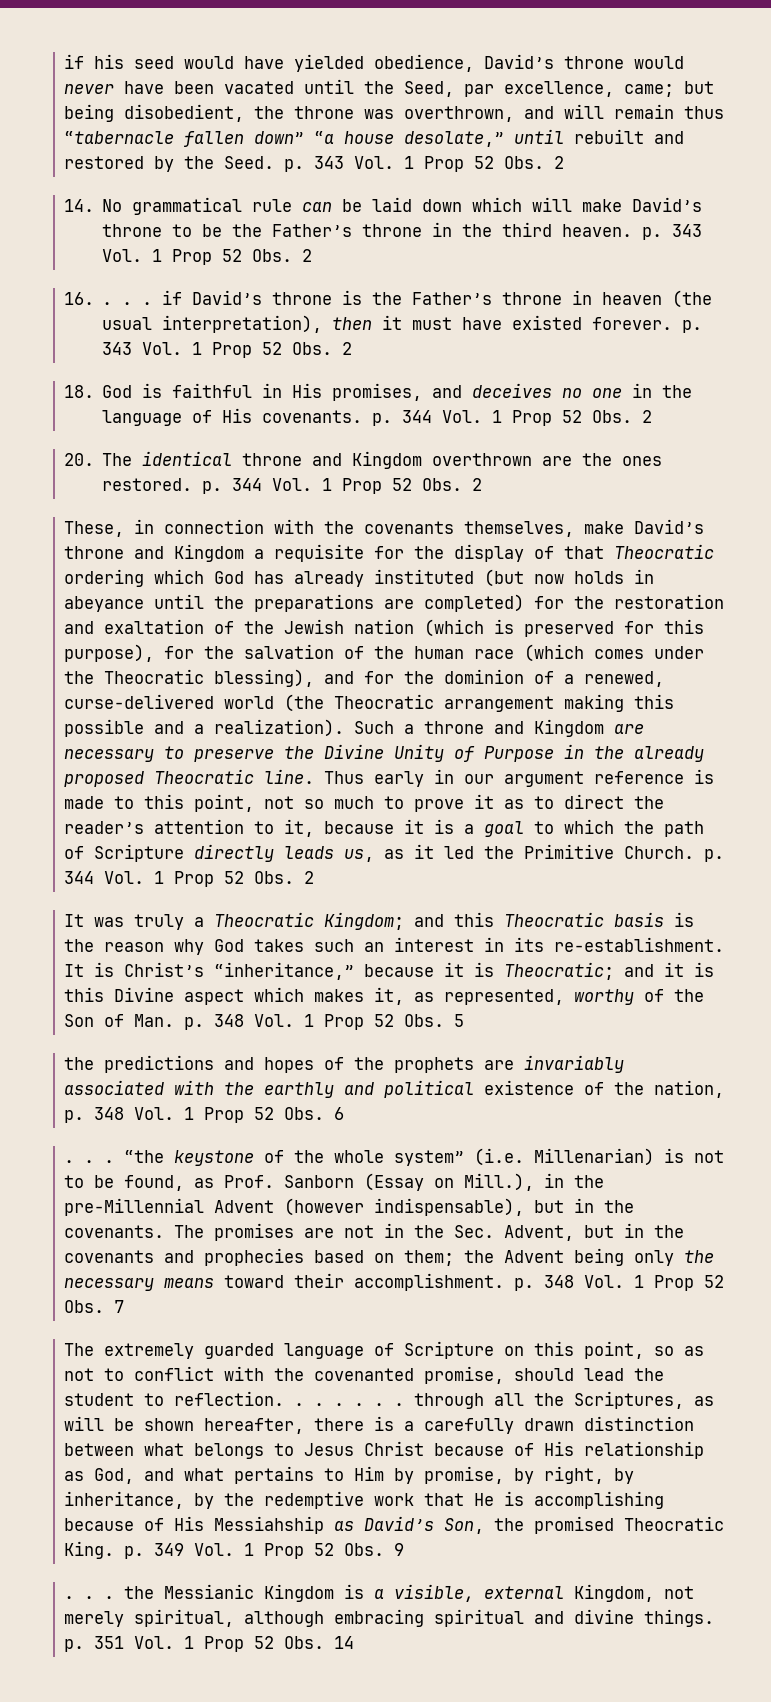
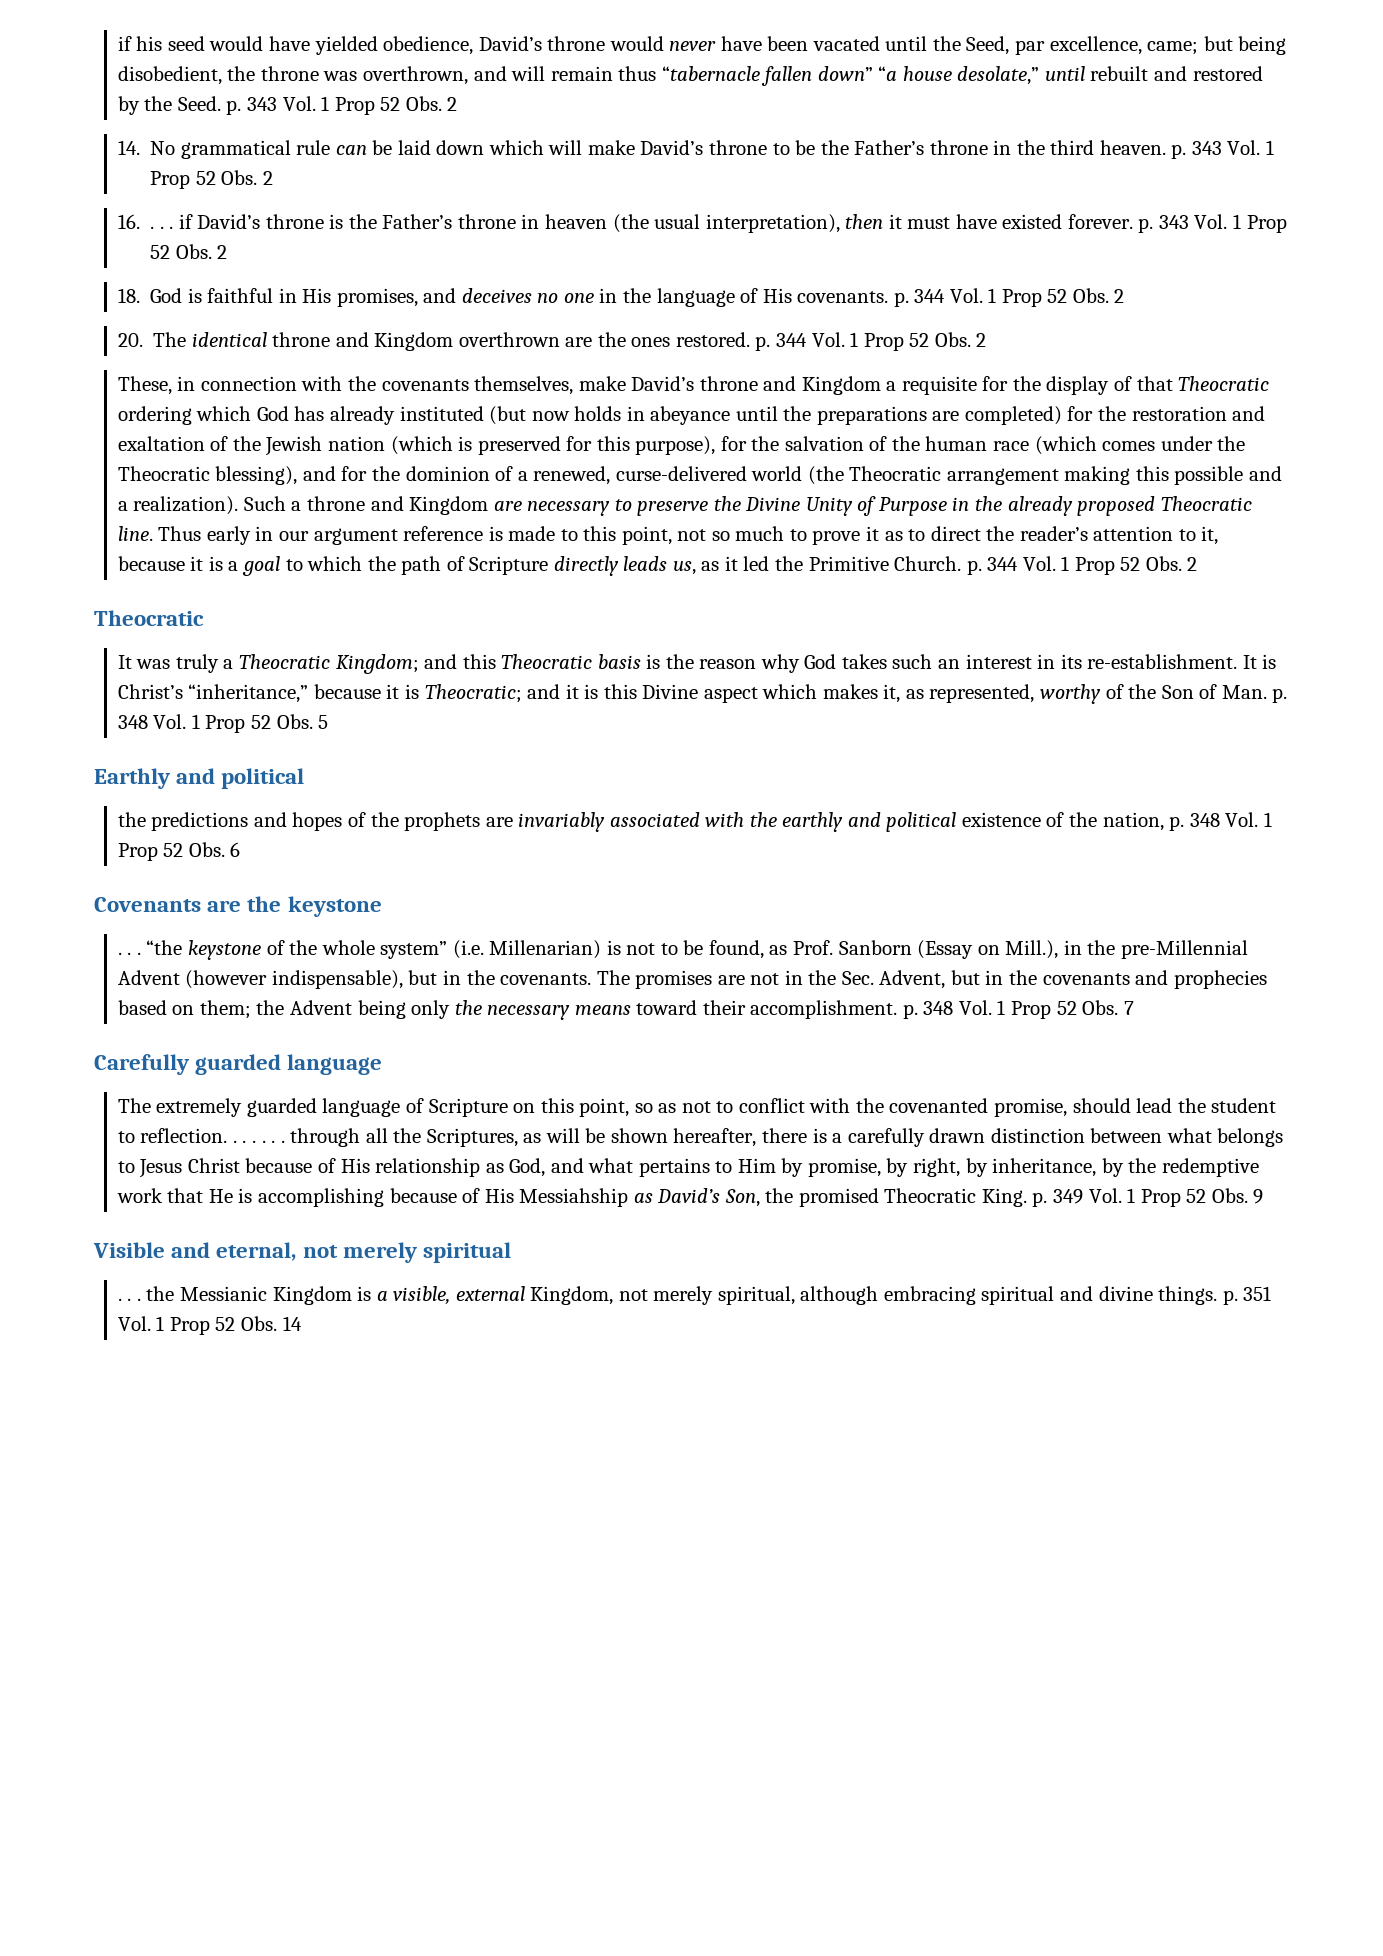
  Thus early in our argument reference is made to this point, not so much to prove it as to direct the reader’s attention to it, because it is a goal to which the path of Scripture directly leads us, as it led the Primitive Church. p. 344 Vol. 1 Prop 52 Obs. 2
+ Theocratic
+ Earthly and political
+ Covenants are the keystone
+ Carefully guarded language
+ Visible and eternal, not merely spiritual

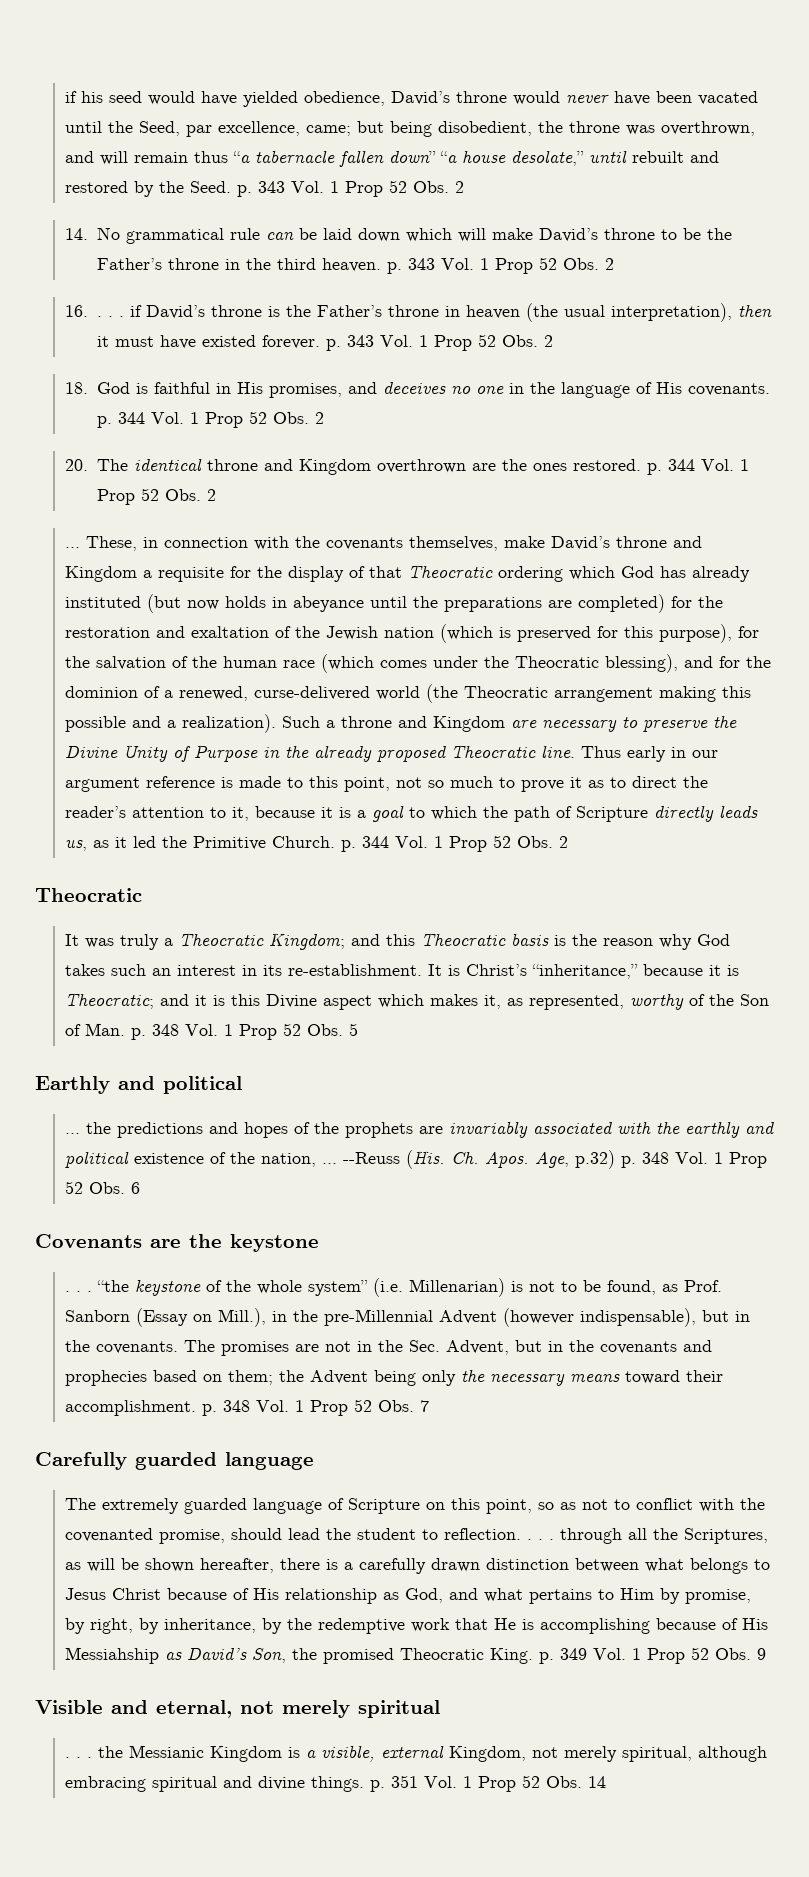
- if his seed would have yielded obedience, David’s throne would never have been vacated until the Seed, par excellence, came; but being disobedient, the throne was overthrown, and will remain thus “tabernacle fallen down” “a house desolate,” until rebuilt and restored by the Seed. p. 343 Vol. 1 Prop 52 Obs. 2
+ if his seed would have yielded obedience, David’s throne would never have been vacated until the Seed, par excellence, came; but being disobedient, the throne was overthrown, and will remain thus “a tabernacle fallen down” “a house desolate,” until rebuilt and restored by the Seed. p. 343 Vol. 1 Prop 52 Obs. 2
  20. The identical throne and Kingdom overthrown are the ones restored. p. 344 Vol. 1 Prop 52 Obs. 2
- These, in connection with the covenants themselves, make David’s throne and Kingdom a requisite for the display of that Theocratic ordering which God has already instituted (but now holds in abeyance until the preparations are completed) for the restoration and exaltation of the Jewish nation (which is preserved for this purpose), for the salvation of the human race (which comes under the Theocratic blessing), and for the dominion of a renewed, curse-delivered world (the Theocratic arrangement making this possible and a realization).
+ ... These, in connection with the covenants themselves, make David’s throne and Kingdom a requisite for the display of that Theocratic ordering which God has already instituted (but now holds in abeyance until the preparations are completed) for the restoration and exaltation of the Jewish nation (which is preserved for this purpose), for the salvation of the human race (which comes under the Theocratic blessing), and for the dominion of a renewed, curse-delivered world (the Theocratic arrangement making this possible and a realization).
- the predictions and hopes of the prophets are invariably associated with the earthly and political existence of the nation, p. 348 Vol. 1 Prop 52 Obs. 6
+ ... the predictions and hopes of the prophets are invariably associated with the earthly and political existence of the nation, ... --Reuss (His. Ch. Apos. Age, p.32) p. 348 Vol. 1 Prop 52 Obs. 6
- The extremely guarded language of Scripture on this point, so as not to conflict with the covenanted promise, should lead the student to reflection. . . . . . . through all the Scriptures, as will be shown hereafter, there is a carefully drawn distinction between what belongs to Jesus Christ because of His relationship as God, and what pertains to Him by promise, by right, by inheritance, by the redemptive work that He is accomplishing because of His Messiahship as David’s Son, the promised Theocratic King. p. 349 Vol. 1 Prop 52 Obs. 9
+ The extremely guarded language of Scripture on this point, so as not to conflict with the covenanted promise, should lead the student to reflection. . . . through all the Scriptures, as will be shown hereafter, there is a carefully drawn distinction between what belongs to Jesus Christ because of His relationship as God, and what pertains to Him by promise, by right, by inheritance, by the redemptive work that He is accomplishing because of His Messiahship as David’s Son, the promised Theocratic King. p. 349 Vol. 1 Prop 52 Obs. 9

